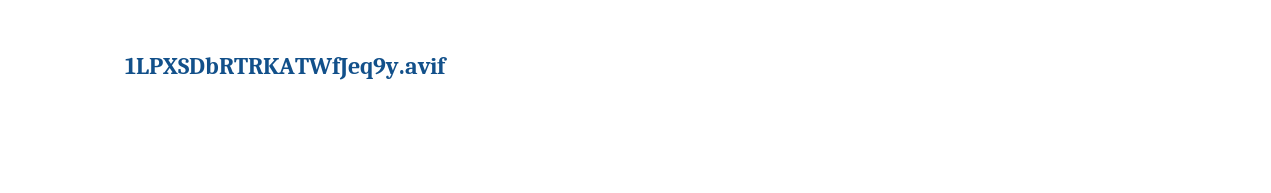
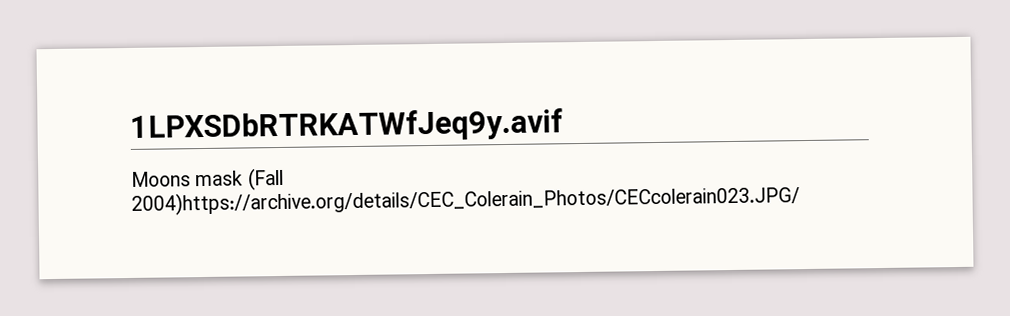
+ Moons mask (Fall 2004)https://archive.org/details/CEC_Colerain_Photos/CECcolerain023.JPG/

